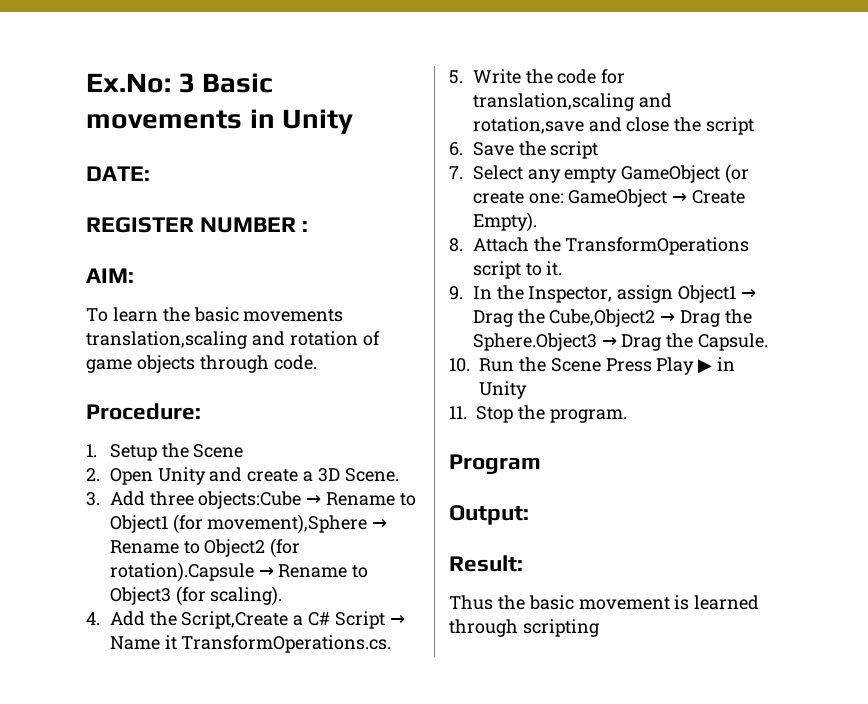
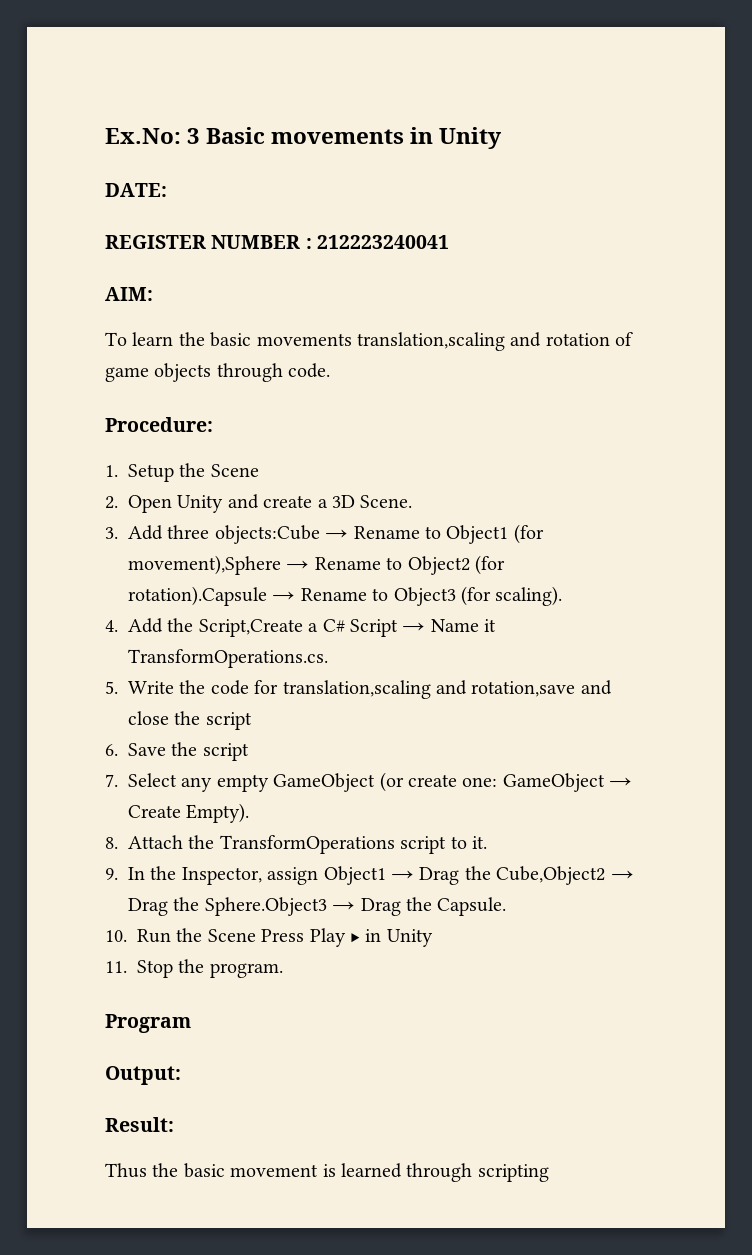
- REGISTER NUMBER :
+ REGISTER NUMBER : 212223240041

